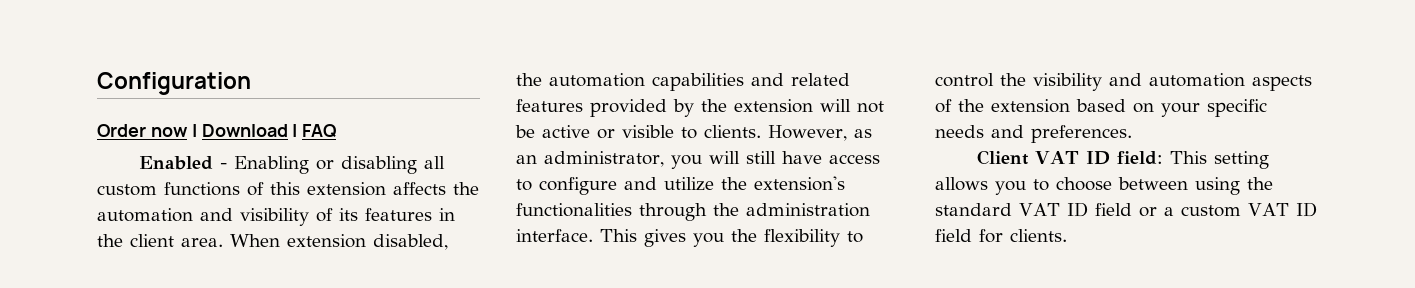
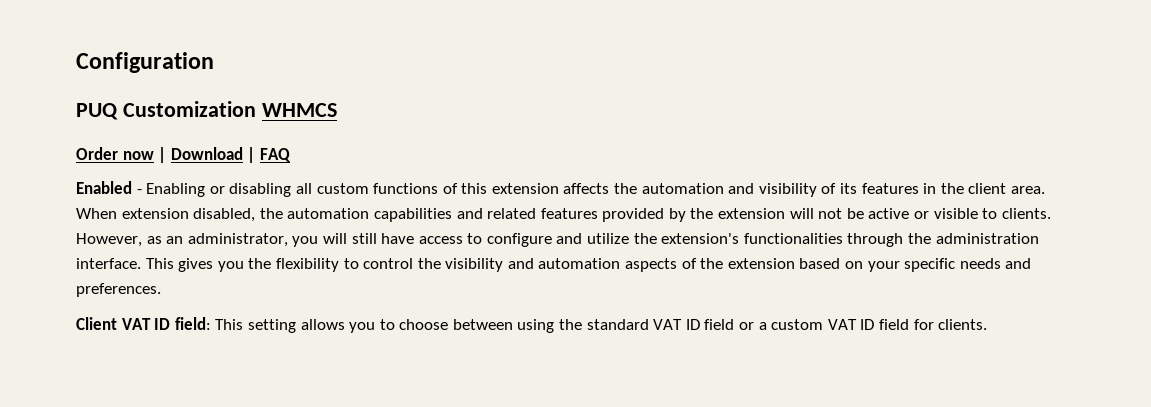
+ PUQ Customization WHMCS

